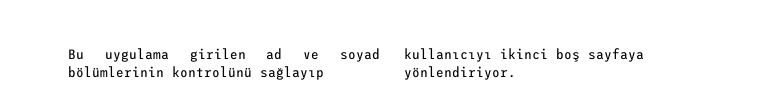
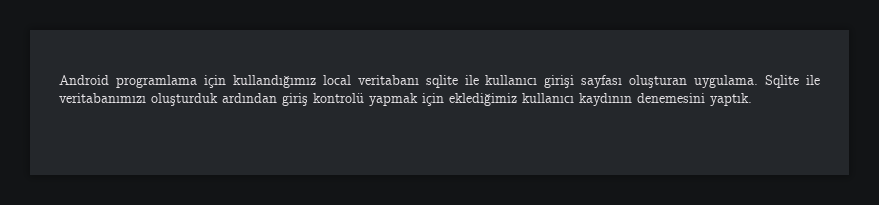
- Bu uygulama girilen ad ve soyad bölümlerinin kontrolünü sağlayıp kullanıcıyı ikinci boş sayfaya yönlendiriyor.
+ Android programlama için kullandığımız local veritabanı sqlite ile kullanıcı girişi sayfası oluşturan uygulama. Sqlite ile veritabanımızı oluşturduk ardından giriş kontrolü yapmak için eklediğimiz kullanıcı kaydının denemesini yaptık.

